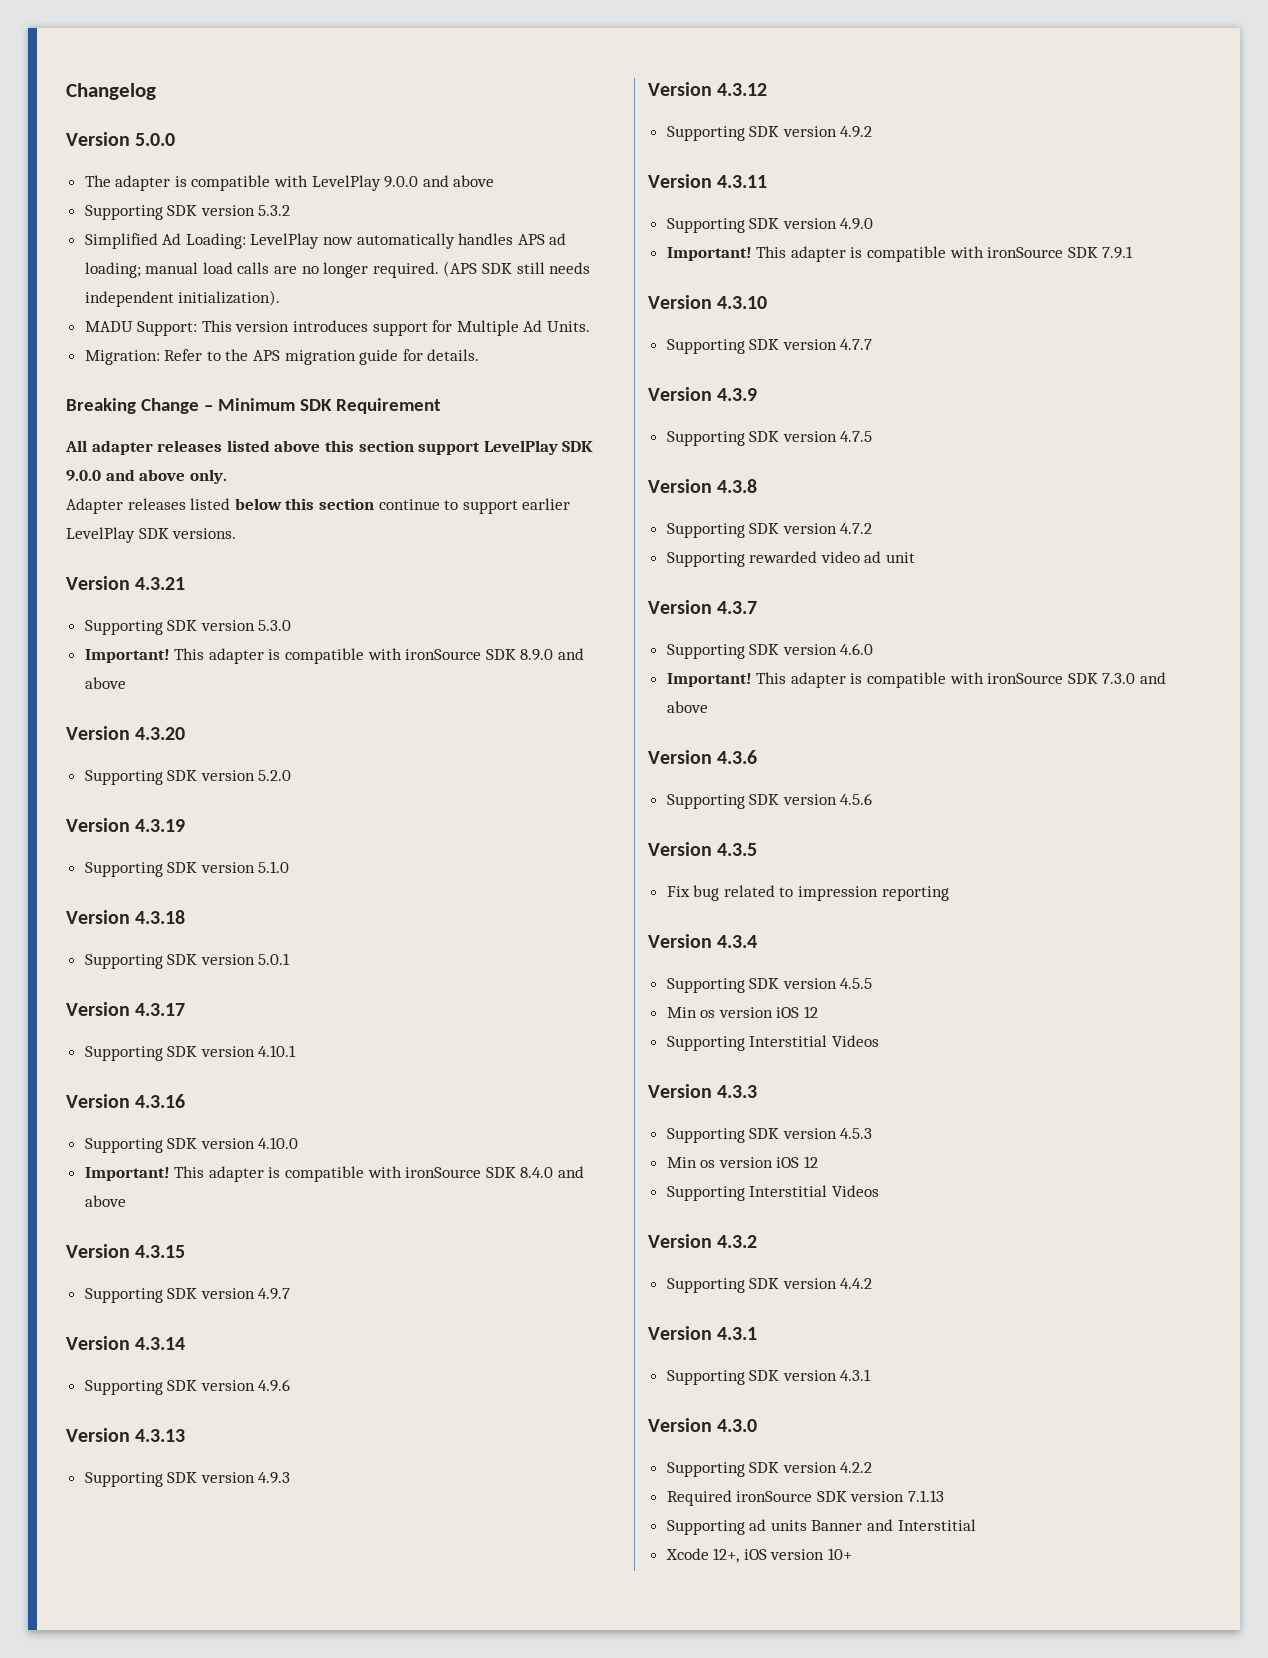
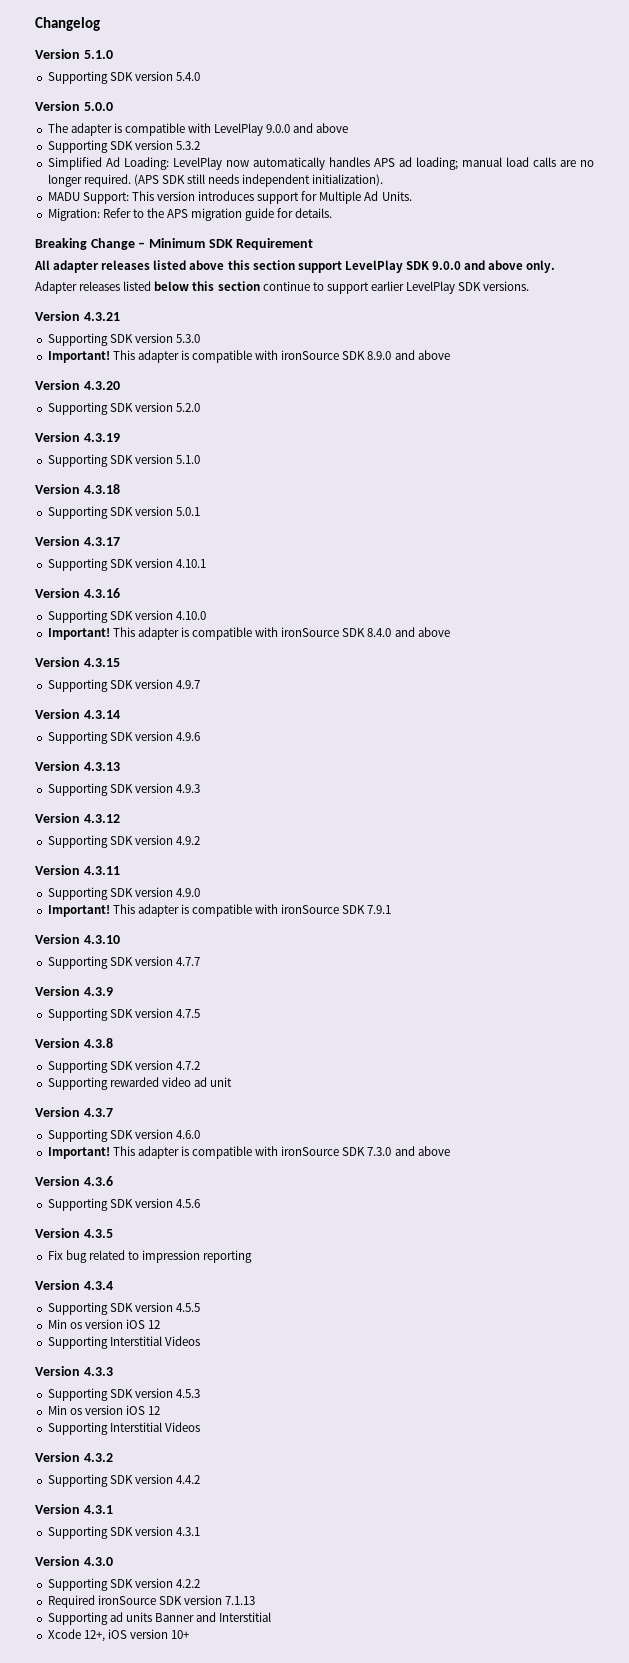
+ Version 5.1.0
+ Supporting SDK version 5.4.0

